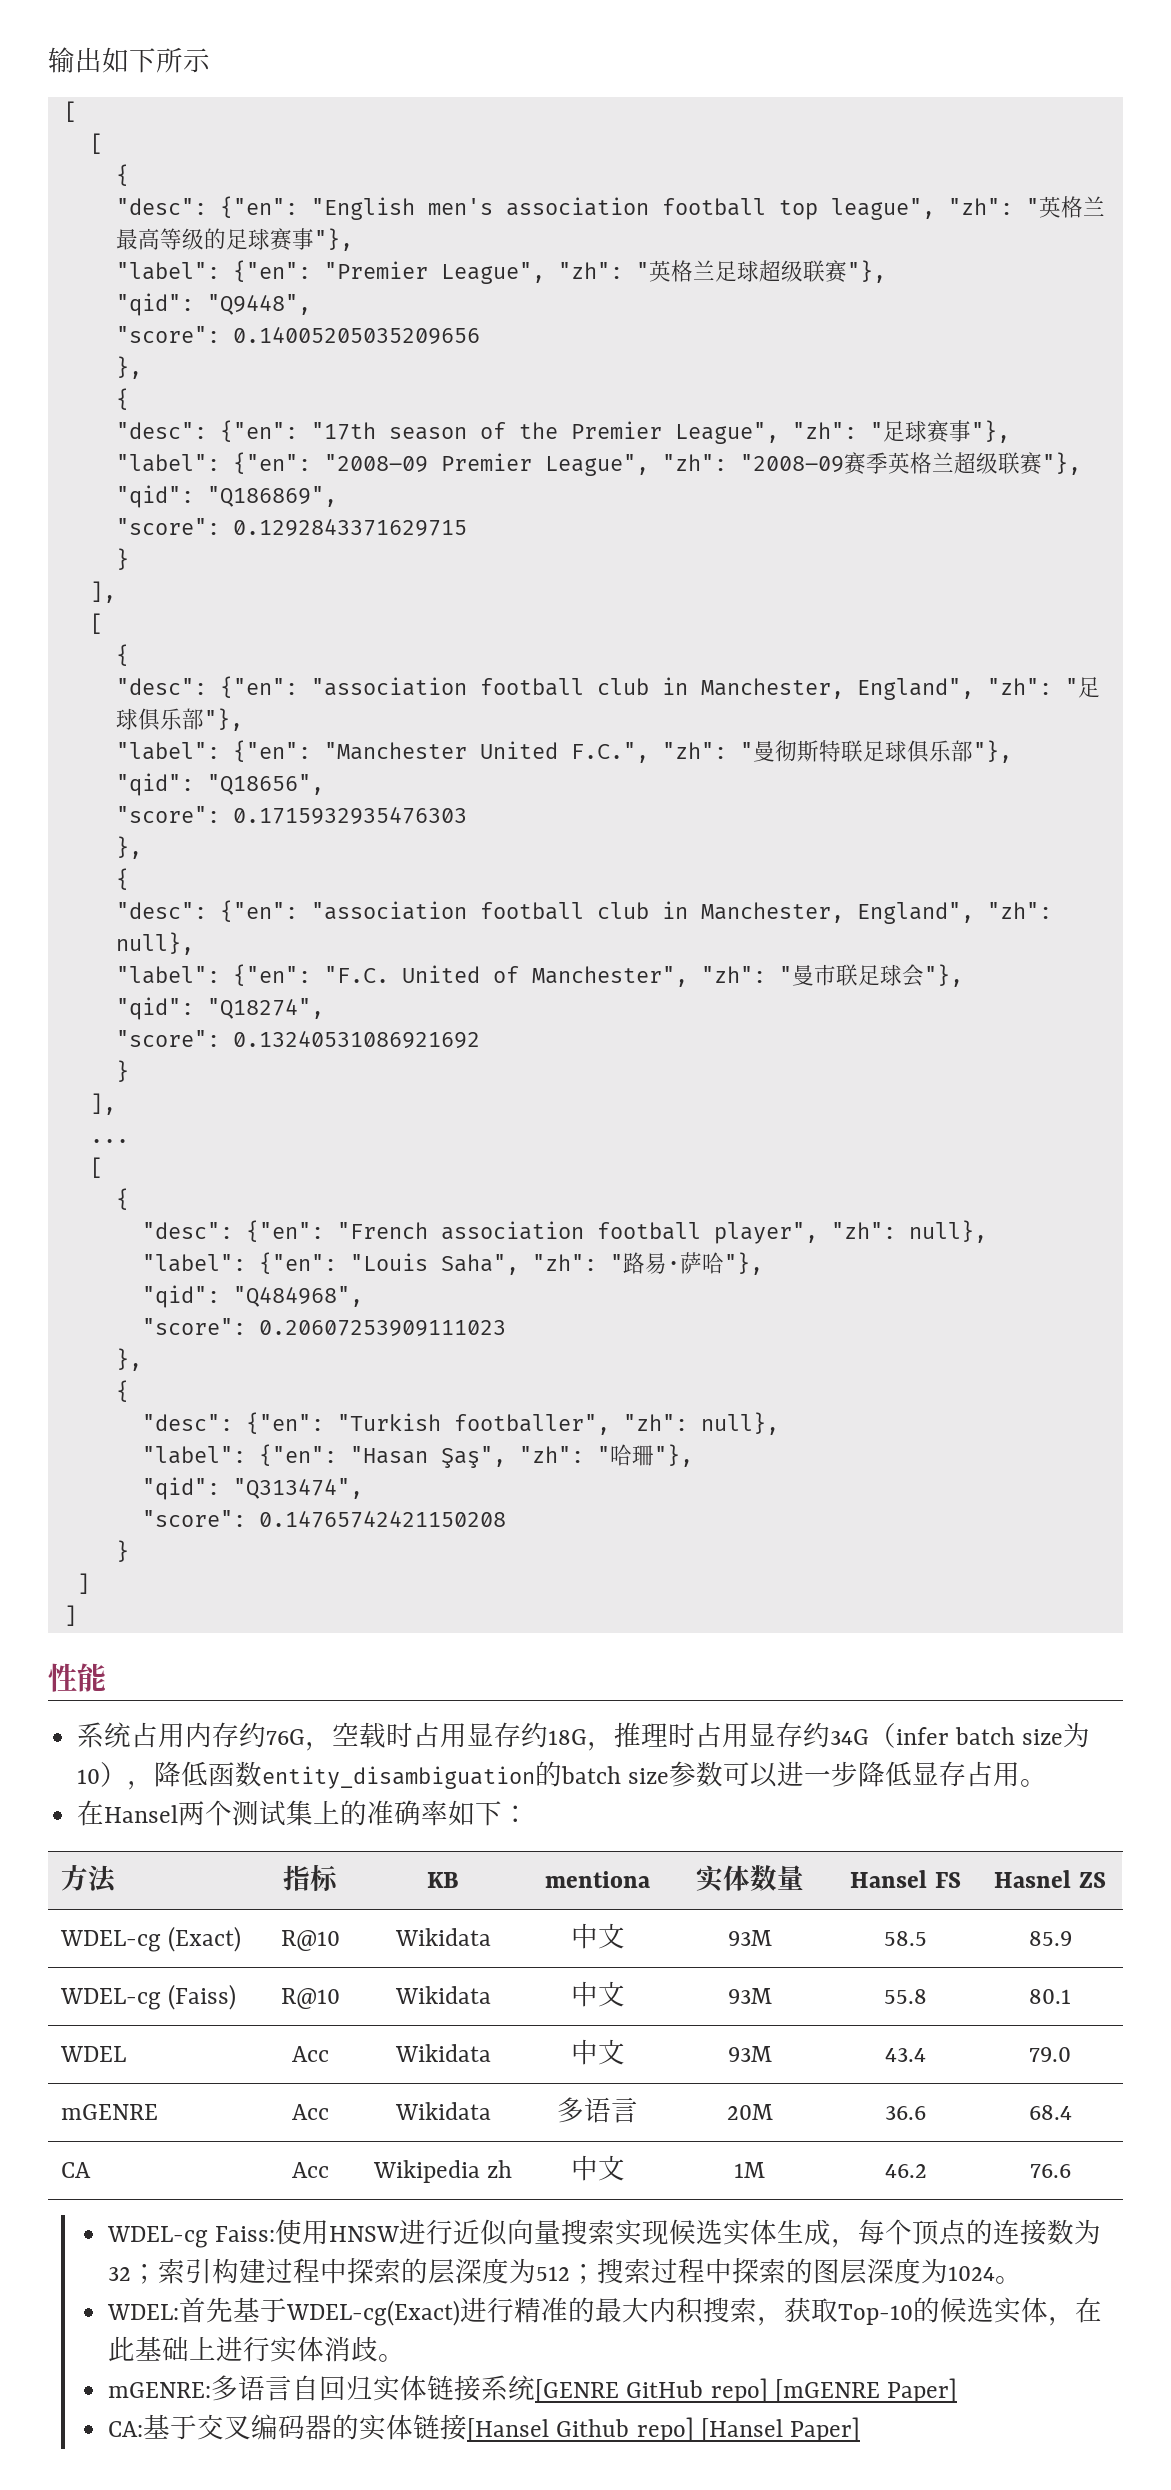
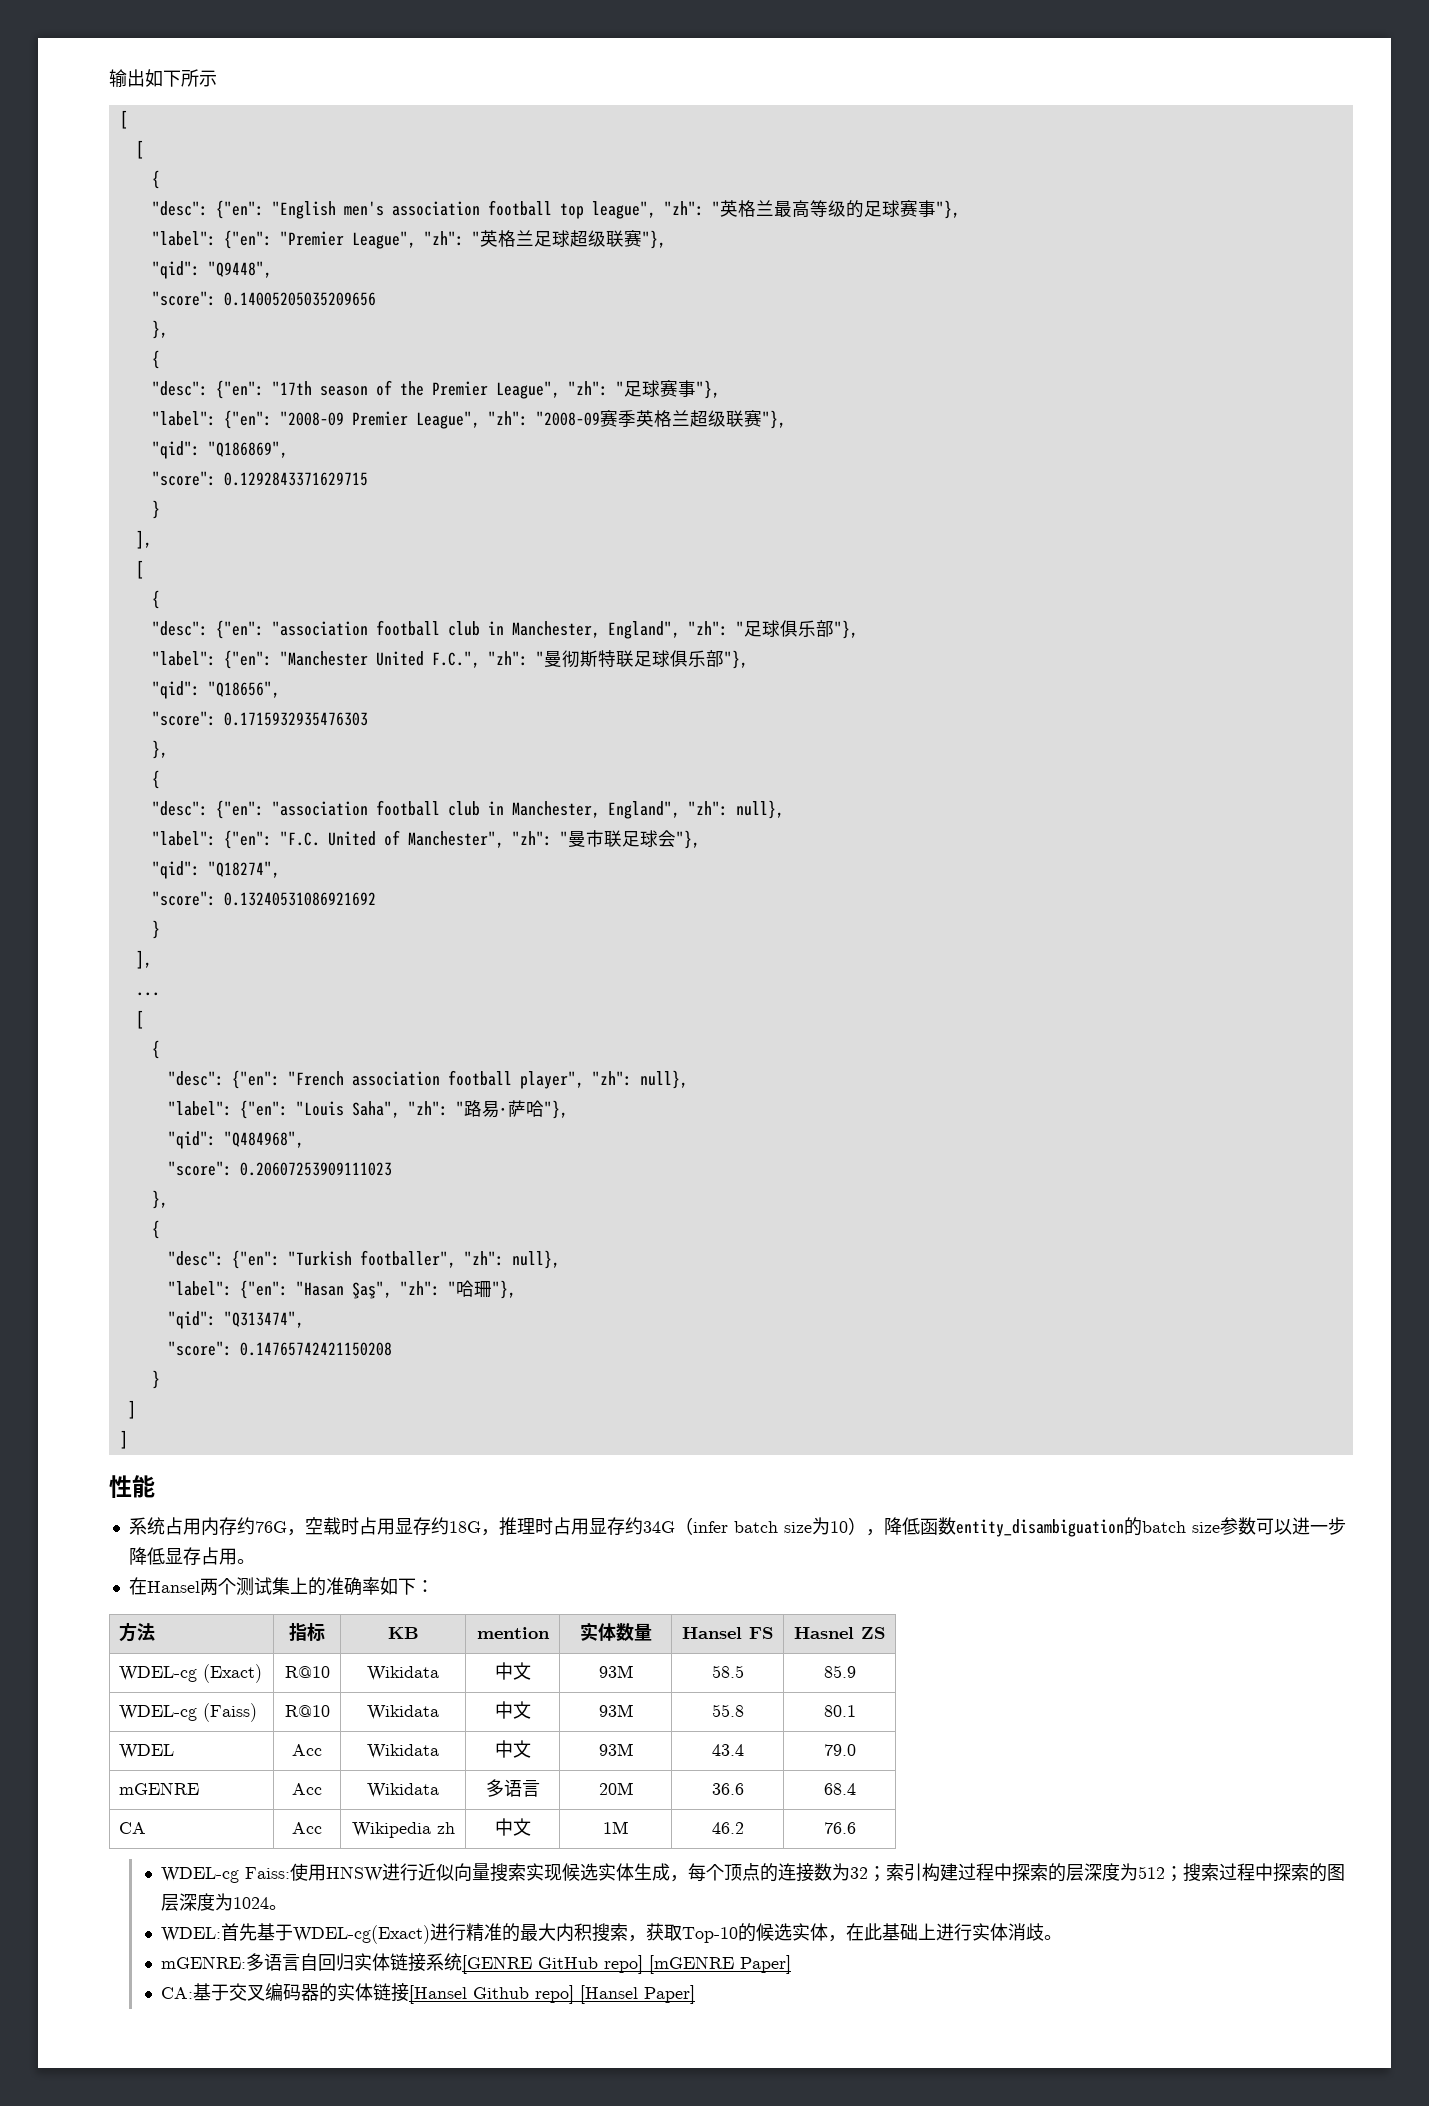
- 方法 | 指标 | KB | mentiona | 实体数量 | Hansel FS | Hasnel ZS
+ 方法 | 指标 | KB | mention | 实体数量 | Hansel FS | Hasnel ZS

